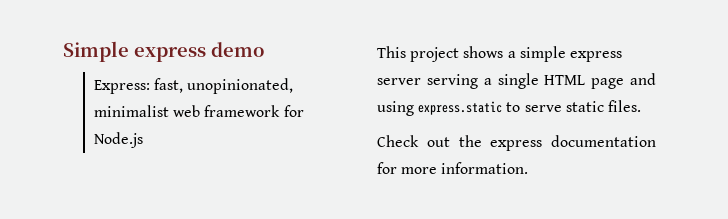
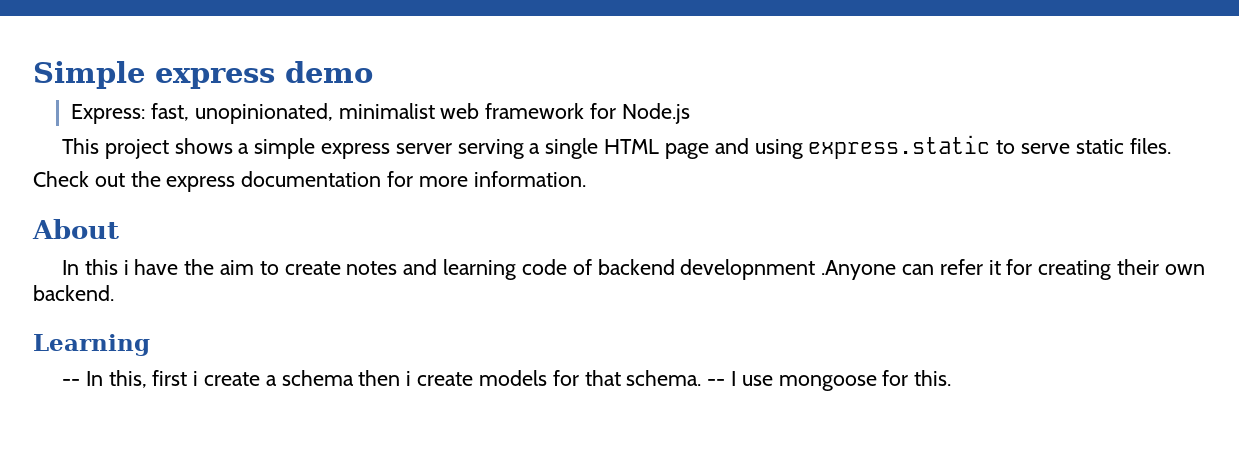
+ About
+ In this i have the aim to create notes and learning code of backend developnment .Anyone can refer it for creating their own backend.
+ Learning
+ -- In this, first i create a schema then i create models for that schema. -- I use mongoose for this.

